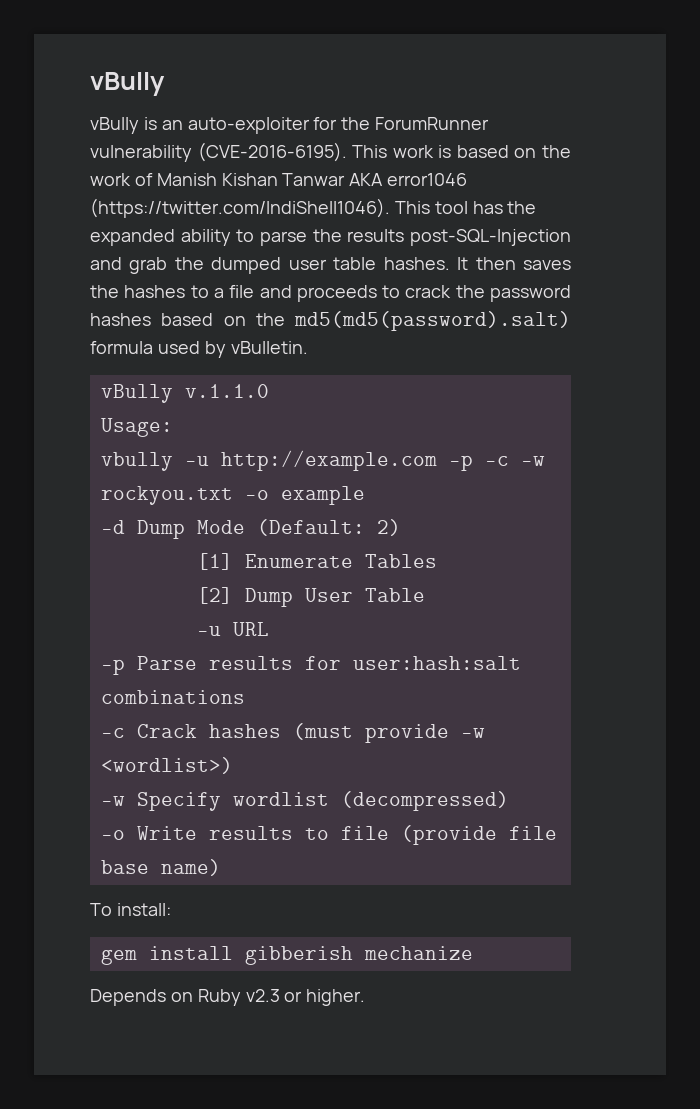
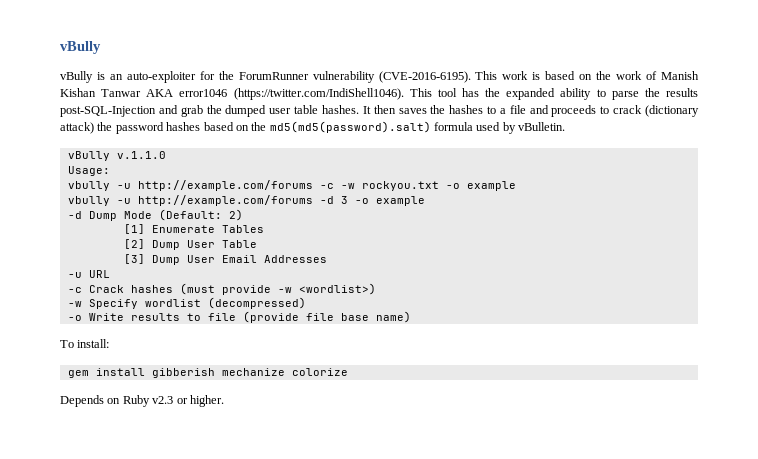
- It then saves the hashes to a file and proceeds to crack the password hashes based on the md5(md5(password).salt) formula used by vBulletin.
+ It then saves the hashes to a file and proceeds to crack (dictionary attack) the password hashes based on the md5(md5(password).salt) formula used by vBulletin.
- vbully -u http://example.com -p -c -w rockyou.txt -o example
+ vbully -u http://example.com/forums -c -w rockyou.txt -o example
+ vbully -u http://example.com/forums -d 3 -o example
+ [3] Dump User Email Addresses
  -u URL
- -p Parse results for user:hash:salt combinations
- gem install gibberish mechanize
+ gem install gibberish mechanize colorize

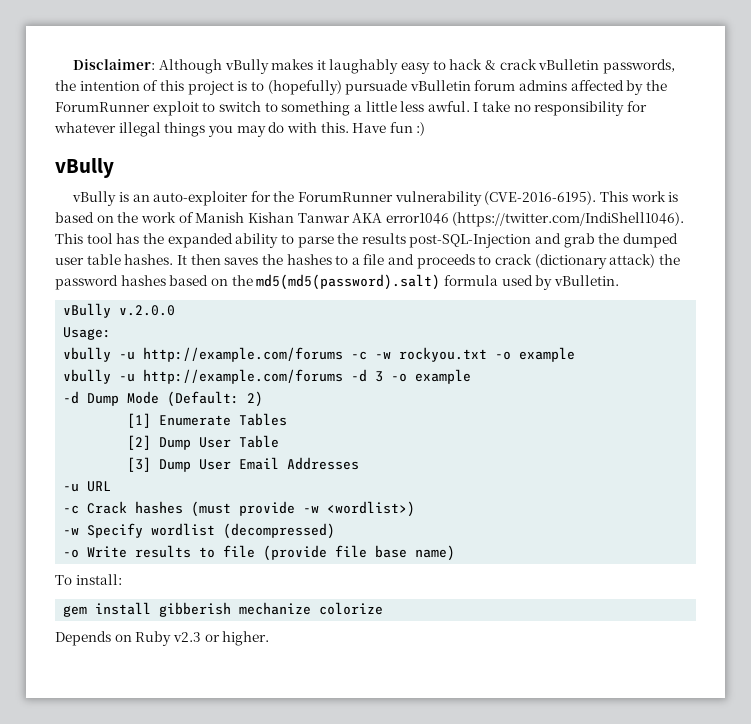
+ Disclaimer: Although vBully makes it laughably easy to hack & crack vBulletin passwords, the intention of this project is to (hopefully) pursuade vBulletin forum admins affected by the ForumRunner exploit to switch to something a little less awful. I take no responsibility for whatever illegal things you may do with this. Have fun :)
- vBully v.1.1.0
+ vBully v.2.0.0

